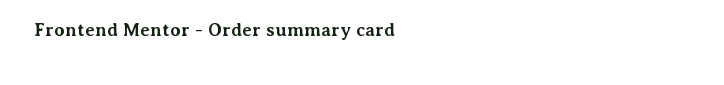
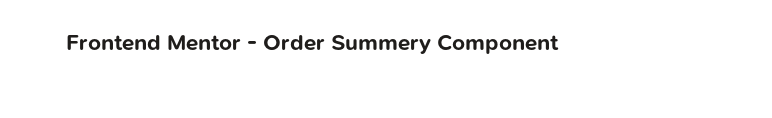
- Frontend Mentor - Order summary card
+ Frontend Mentor - Order Summery Component

